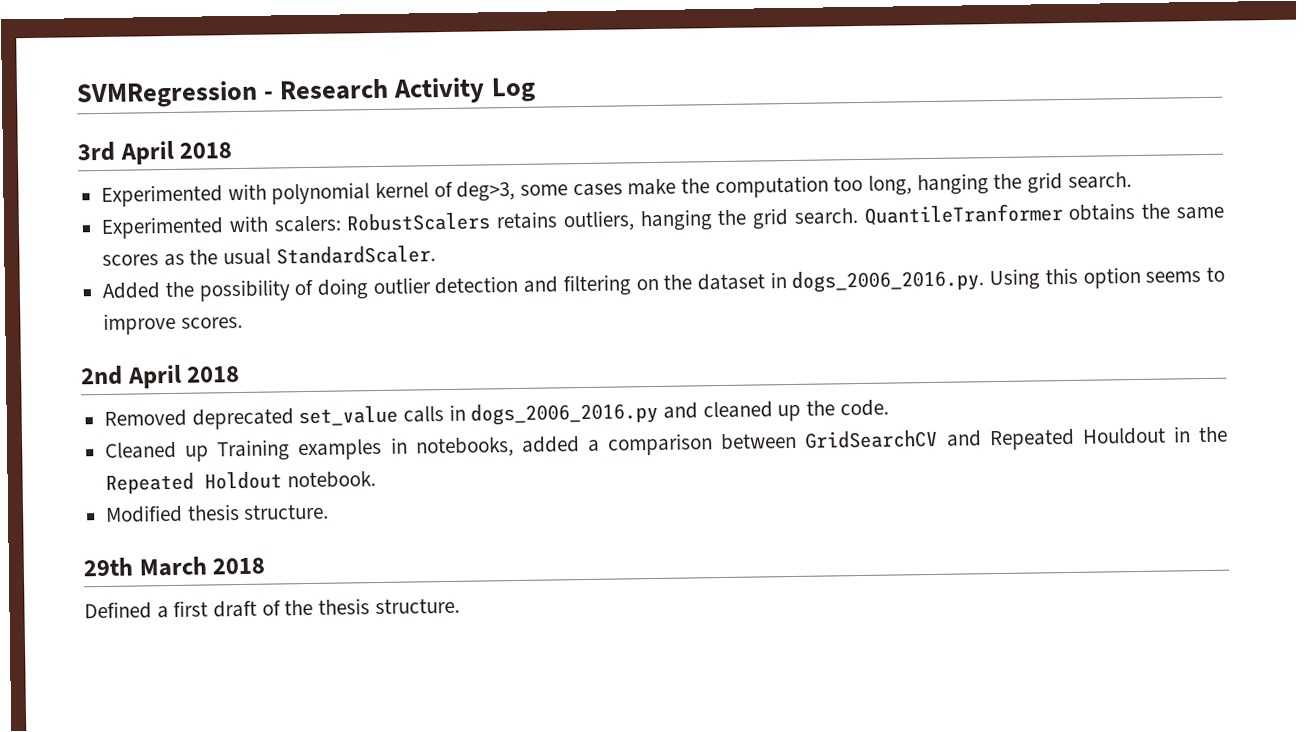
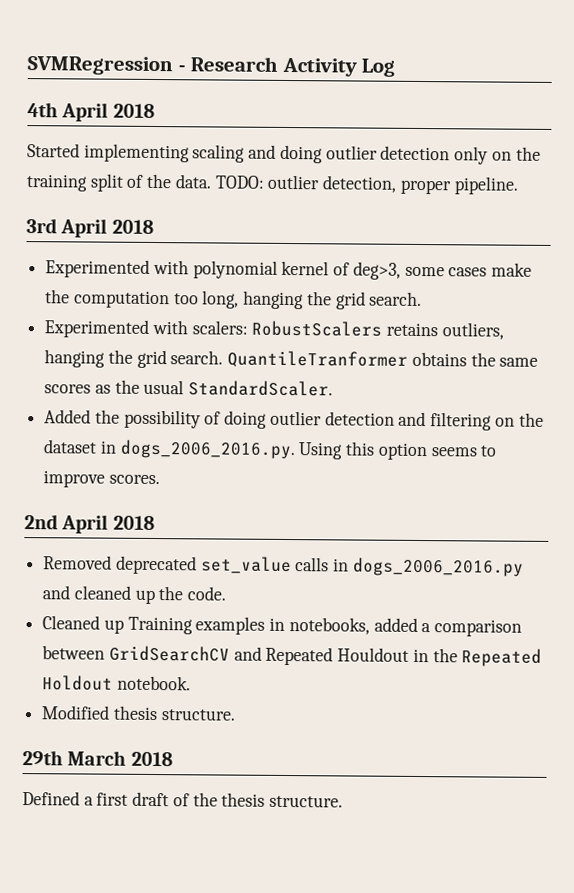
+ 4th April 2018
+ Started implementing scaling and doing outlier detection only on the training split of the data. TODO: outlier detection, proper pipeline.

